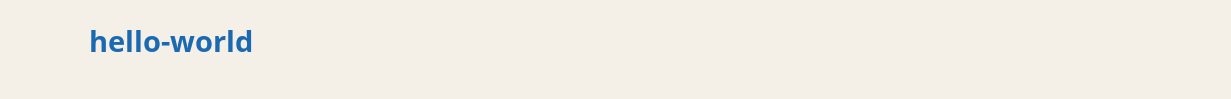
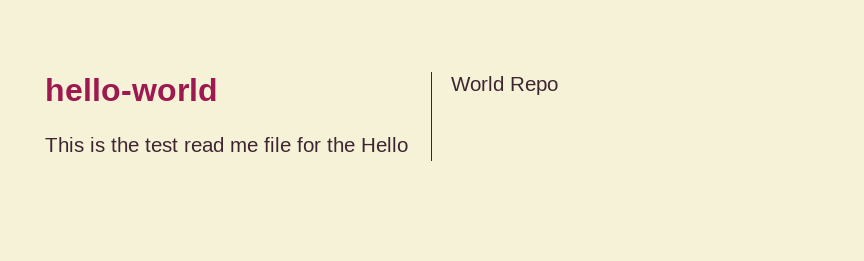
+ This is the test read me file for the Hello World Repo

